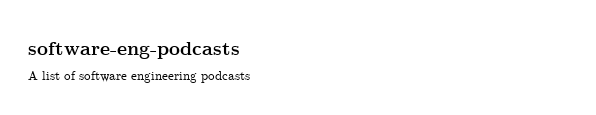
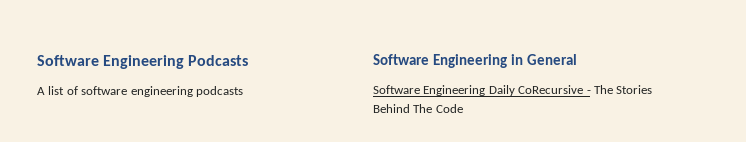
- software-eng-podcasts
+ Software Engineering Podcasts
+ Software Engineering in General
+ Software Engineering Daily CoRecursive - The Stories Behind The Code

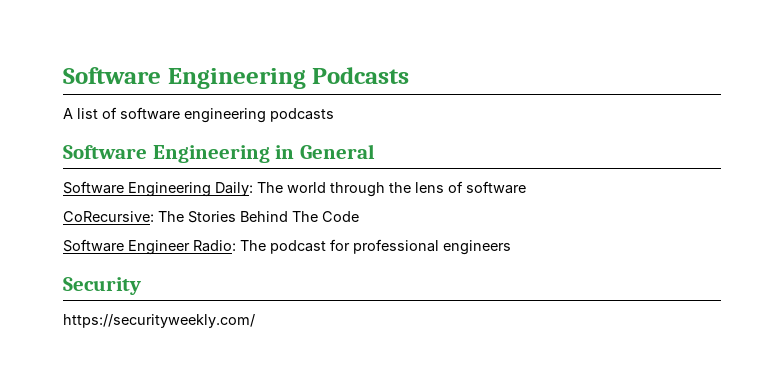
- Software Engineering Daily CoRecursive - The Stories Behind The Code
+ Software Engineering Daily: The world through the lens of software
+ CoRecursive: The Stories Behind The Code
+ Software Engineer Radio: The podcast for professional engineers
+ Security
+ https://securityweekly.com/

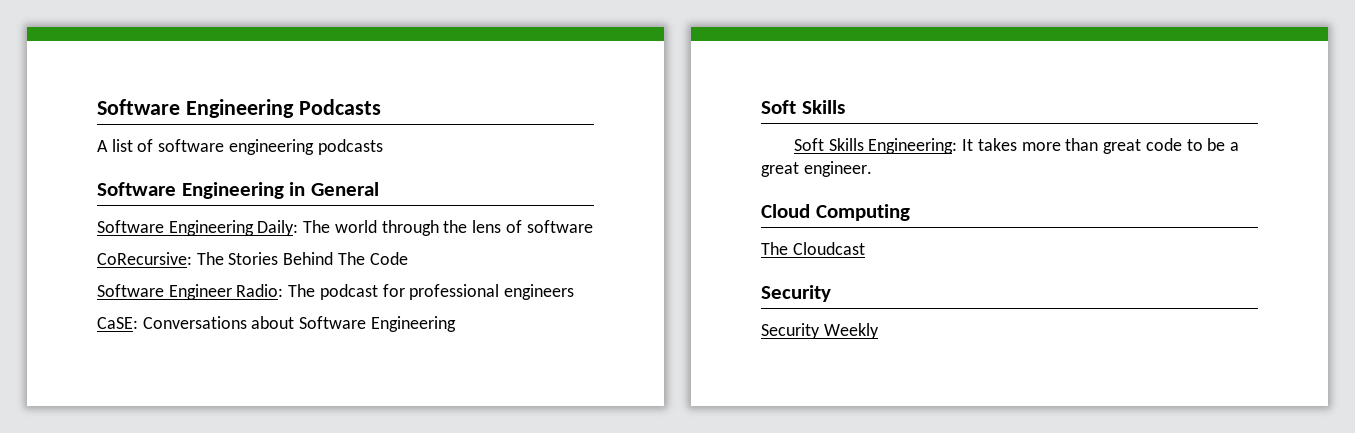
+ CaSE: Conversations about Software Engineering
+ Soft Skills
+ Soft Skills Engineering: It takes more than great code to be a great engineer.
+ Cloud Computing
+ The Cloudcast
- https://securityweekly.com/
+ Security Weekly

